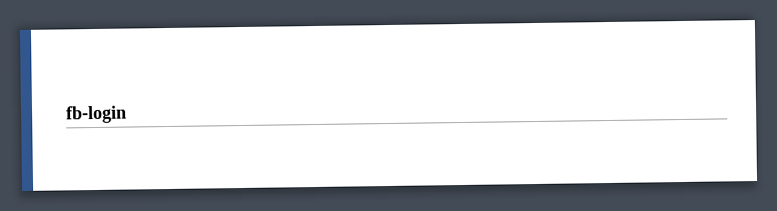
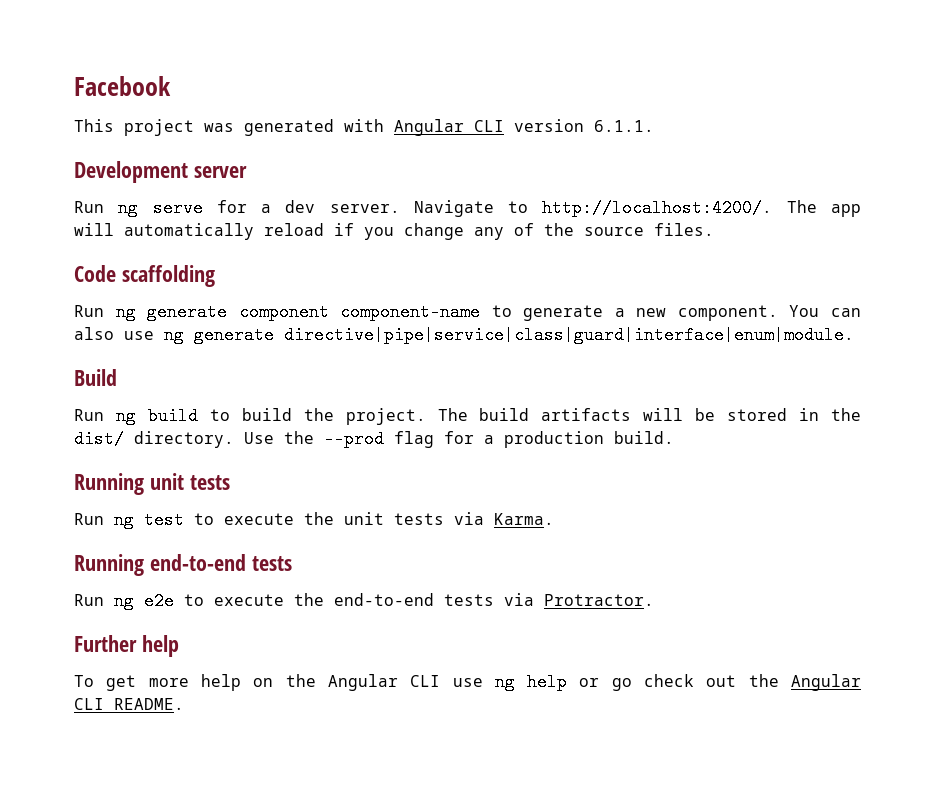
- fb-login
+ Facebook
+ This project was generated with Angular CLI version 6.1.1.
+ Development server
+ Run ng serve for a dev server. Navigate to http://localhost:4200/. The app will automatically reload if you change any of the source files.
+ Code scaffolding
+ Run ng generate component component-name to generate a new component. You can also use ng generate directive|pipe|service|class|guard|interface|enum|module.
+ Build
+ Run ng build to build the project. The build artifacts will be stored in the dist/ directory. Use the --prod flag for a production build.
+ Running unit tests
+ Run ng test to execute the unit tests via Karma.
+ Running end-to-end tests
+ Run ng e2e to execute the end-to-end tests via Protractor.
+ Further help
+ To get more help on the Angular CLI use ng help or go check out the Angular CLI README.

